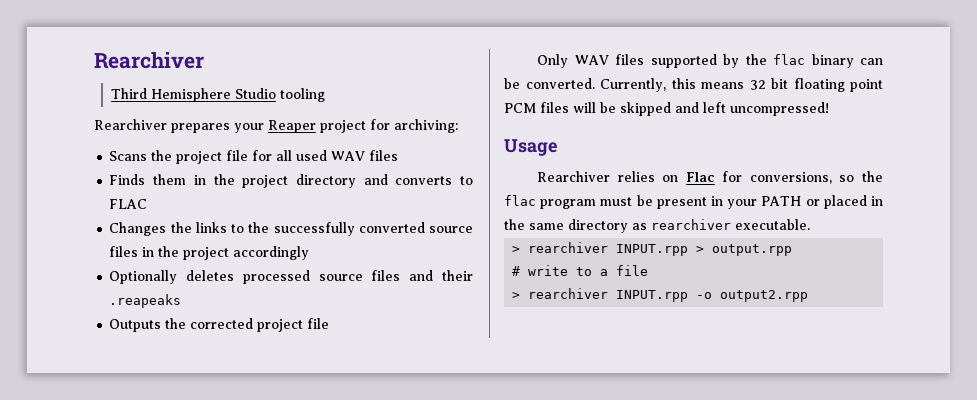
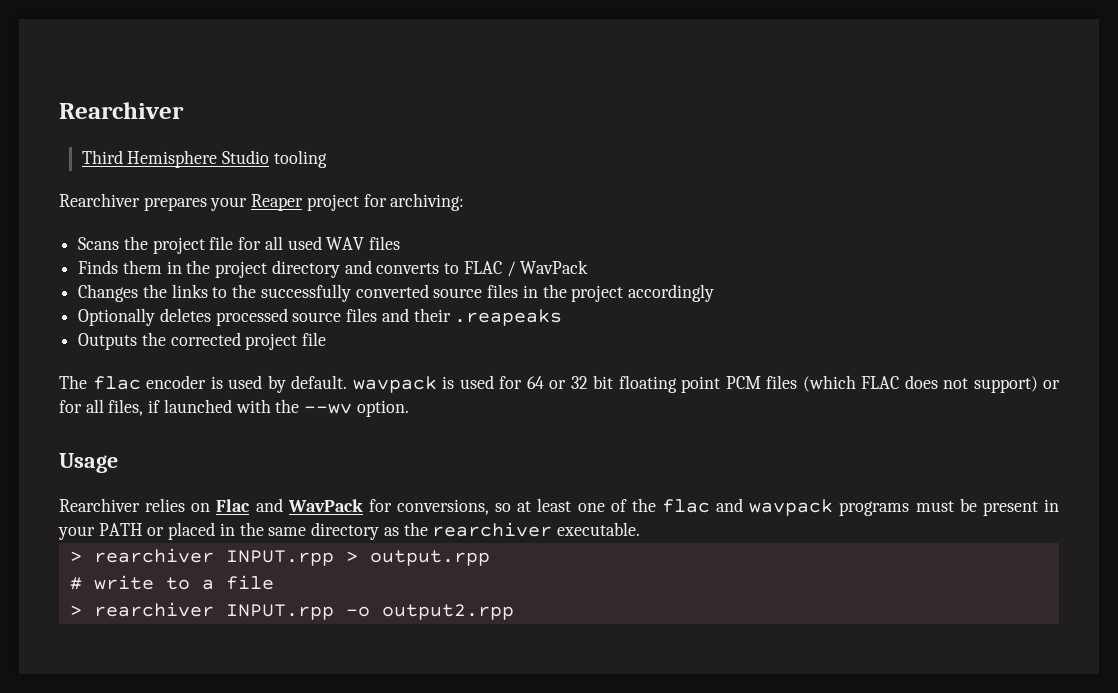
- Finds them in the project directory and converts to FLAC
+ Finds them in the project directory and converts to FLAC / WavPack
- Only WAV files supported by the flac binary can be converted. Currently, this means 32 bit floating point PCM files will be skipped and left uncompressed!
+ The flac encoder is used by default. wavpack is used for 64 or 32 bit floating point PCM files (which FLAC does not support) or for all files, if launched with the --wv option.
- Rearchiver relies on Flac for conversions, so the flac program must be present in your PATH or placed in the same directory as rearchiver executable.
+ Rearchiver relies on Flac and WavPack for conversions, so at least one of the flac and wavpack programs must be present in your PATH or placed in the same directory as the rearchiver executable.

